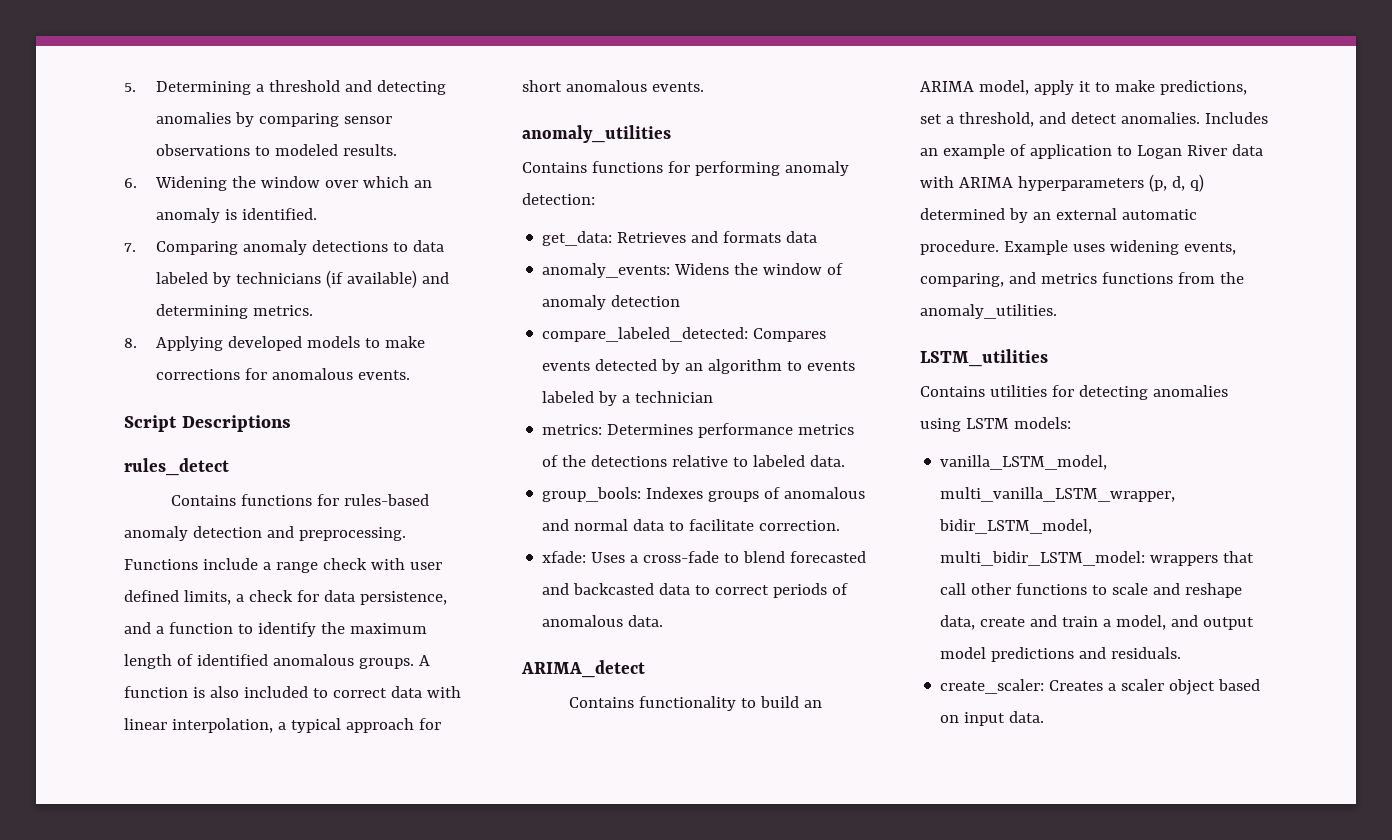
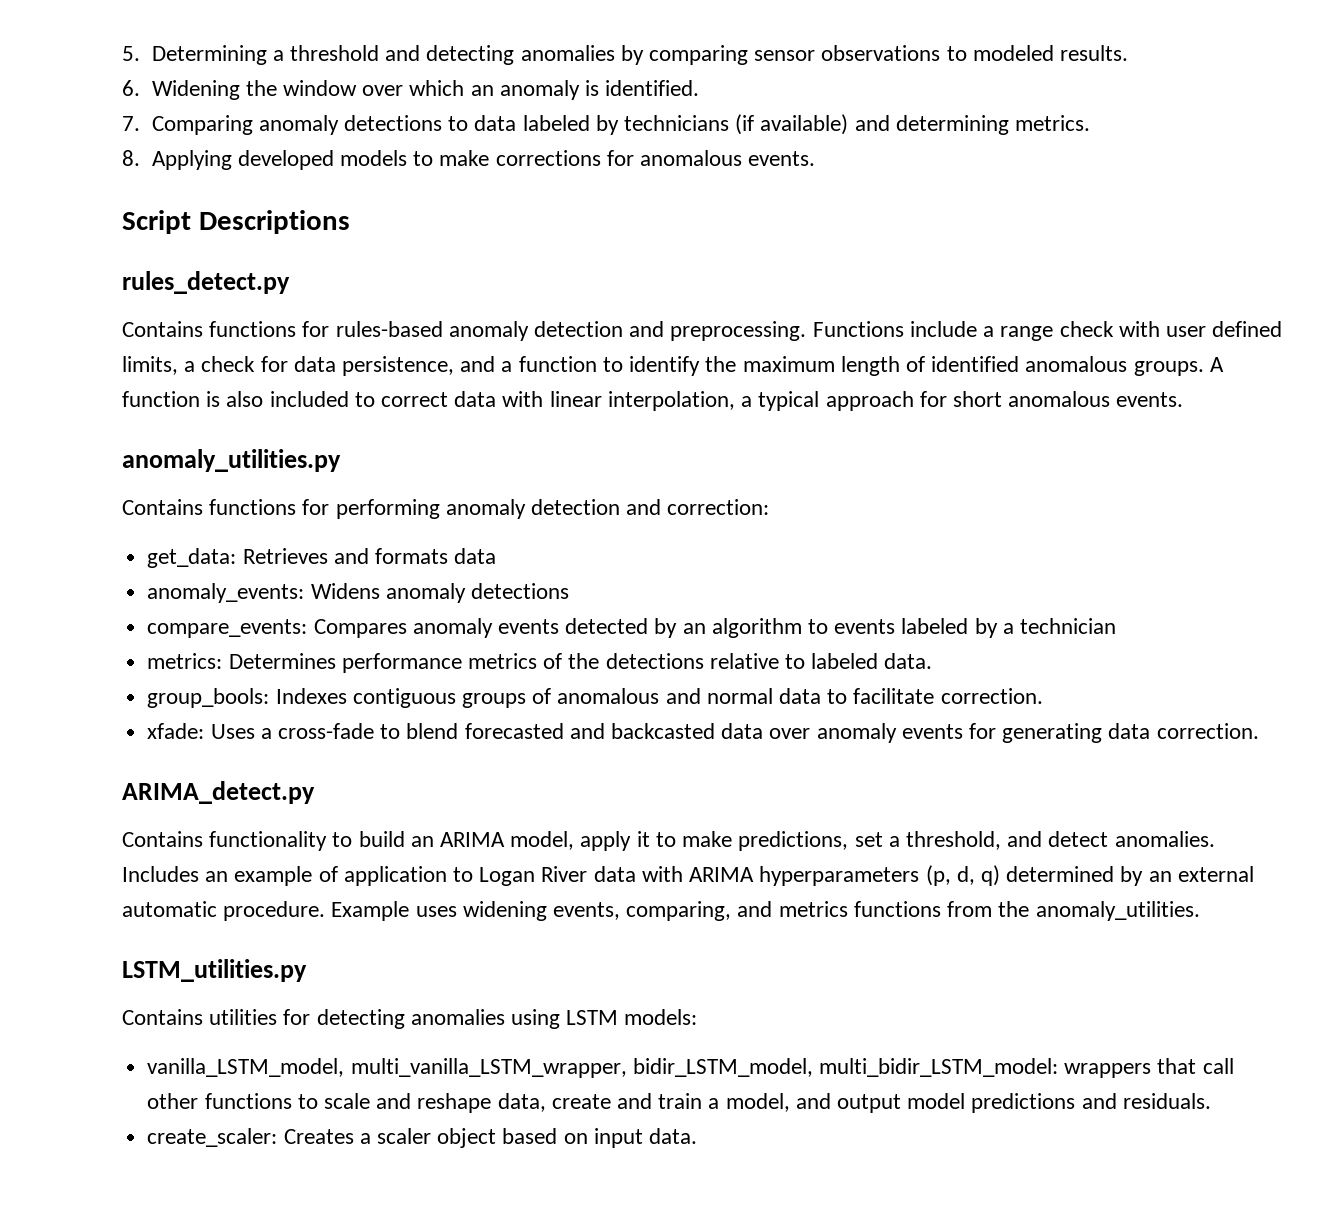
- rules_detect
+ rules_detect.py
- anomaly_utilities
+ anomaly_utilities.py
- Contains functions for performing anomaly detection:
+ Contains functions for performing anomaly detection and correction:
- anomaly_events: Widens the window of anomaly detection
- compare_labeled_detected: Compares events detected by an algorithm to events labeled by a technician
+ anomaly_events: Widens anomaly detections
+ compare_events: Compares anomaly events detected by an algorithm to events labeled by a technician
- group_bools: Indexes groups of anomalous and normal data to facilitate correction.
+ group_bools: Indexes contiguous groups of anomalous and normal data to facilitate correction.
- xfade: Uses a cross-fade to blend forecasted and backcasted data to correct periods of anomalous data.
- ARIMA_detect
+ xfade: Uses a cross-fade to blend forecasted and backcasted data over anomaly events for generating data correction.
+ ARIMA_detect.py
- LSTM_utilities
+ LSTM_utilities.py

